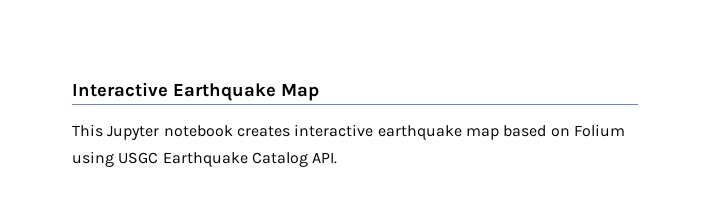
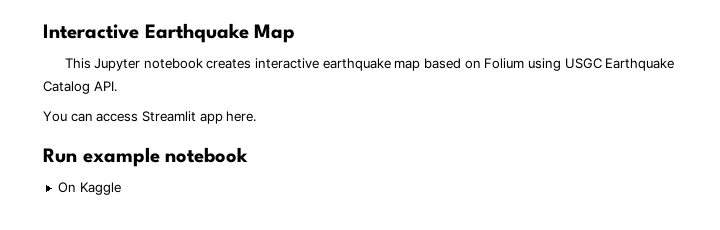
+ You can access Streamlit app here.
+ Run example notebook
+ On Kaggle

